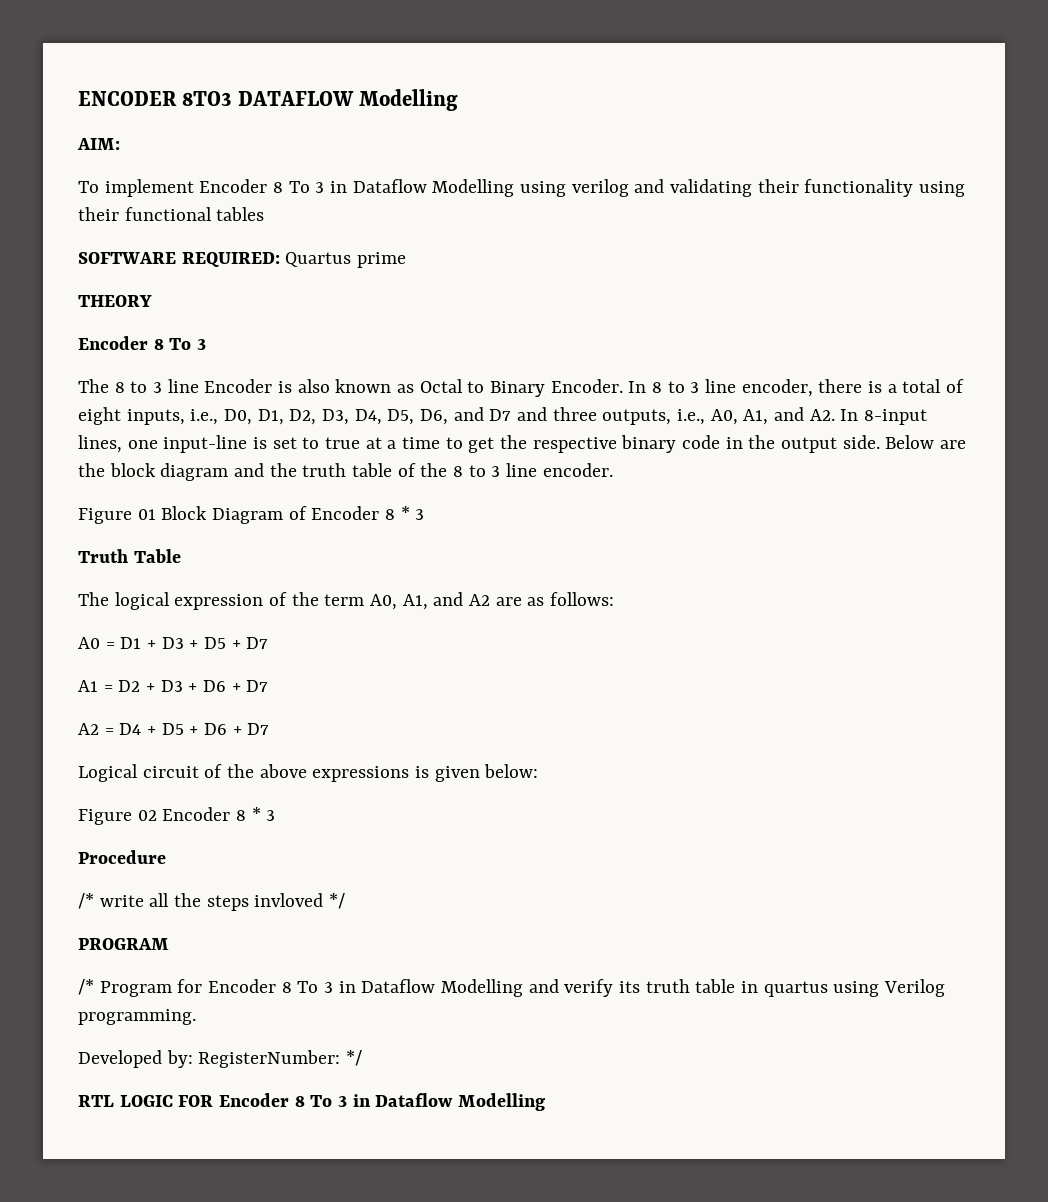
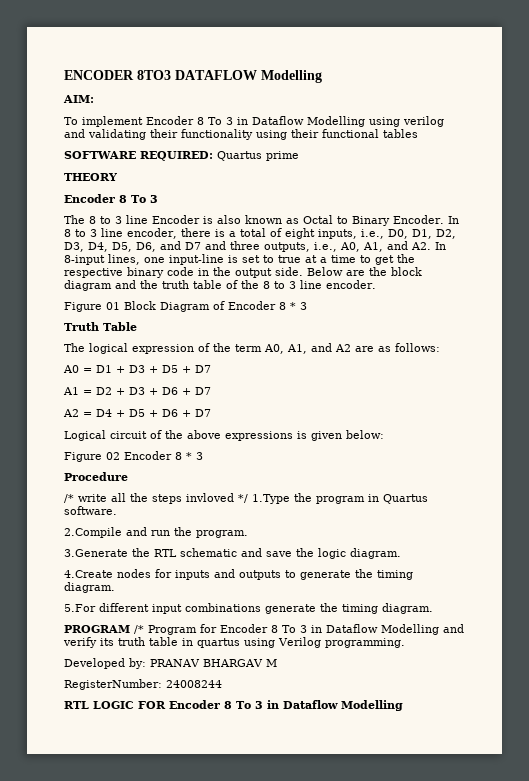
- /* write all the steps invloved */
+ /* write all the steps invloved */ 1.Type the program in Quartus software.
+ 2.Compile and run the program.
+ 3.Generate the RTL schematic and save the logic diagram.
+ 4.Create nodes for inputs and outputs to generate the timing diagram.
+ 5.For different input combinations generate the timing diagram.
- PROGRAM
- /* Program for Encoder 8 To 3 in Dataflow Modelling and verify its truth table in quartus using Verilog programming.
+ PROGRAM /* Program for Encoder 8 To 3 in Dataflow Modelling and verify its truth table in quartus using Verilog programming.
- Developed by: RegisterNumber: */
+ Developed by: PRANAV BHARGAV M
+ RegisterNumber: 24008244

